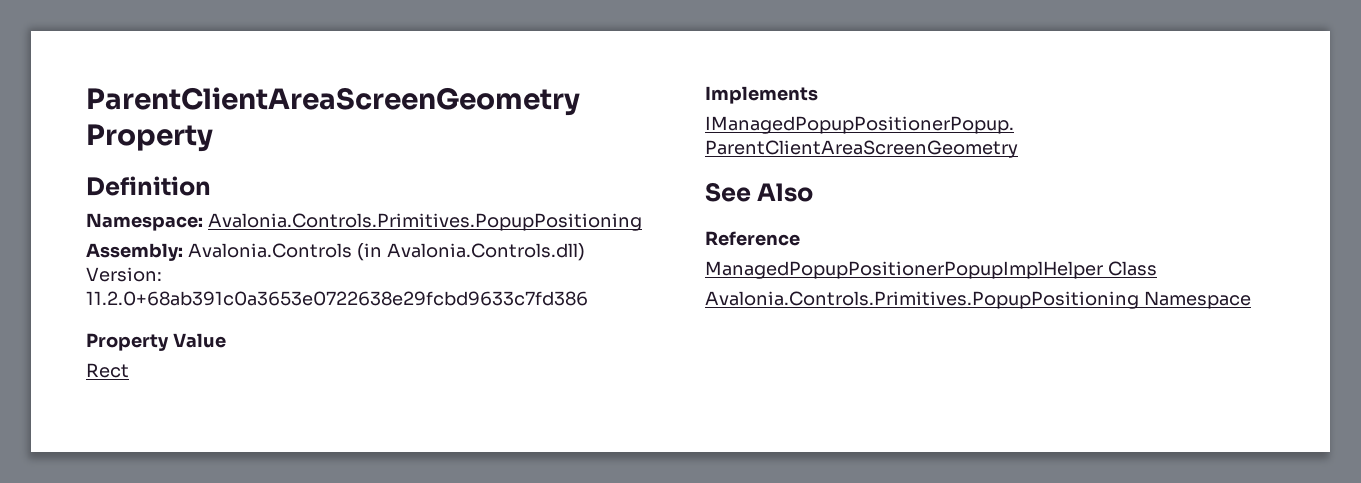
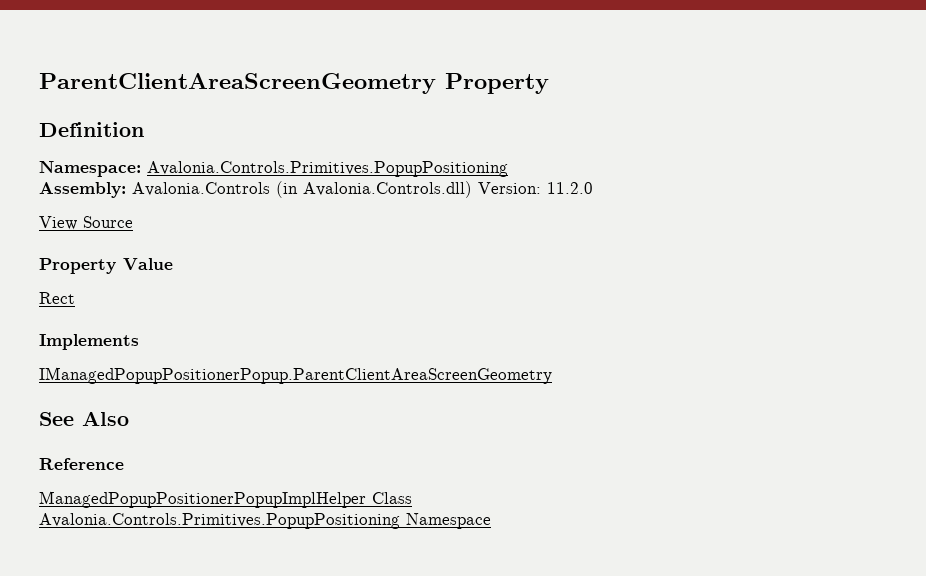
- Assembly: Avalonia.Controls (in Avalonia.Controls.dll) Version: 11.2.0+68ab391c0a3653e0722638e29fcbd9633c7fd386
+ Assembly: Avalonia.Controls (in Avalonia.Controls.dll) Version: 11.2.0
+ View Source

